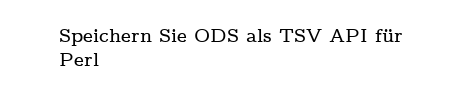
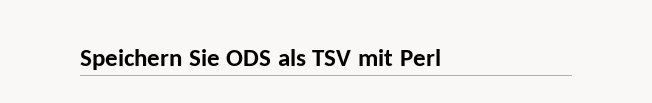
- Speichern Sie ODS als TSV API für Perl
+ Speichern Sie ODS als TSV mit Perl

